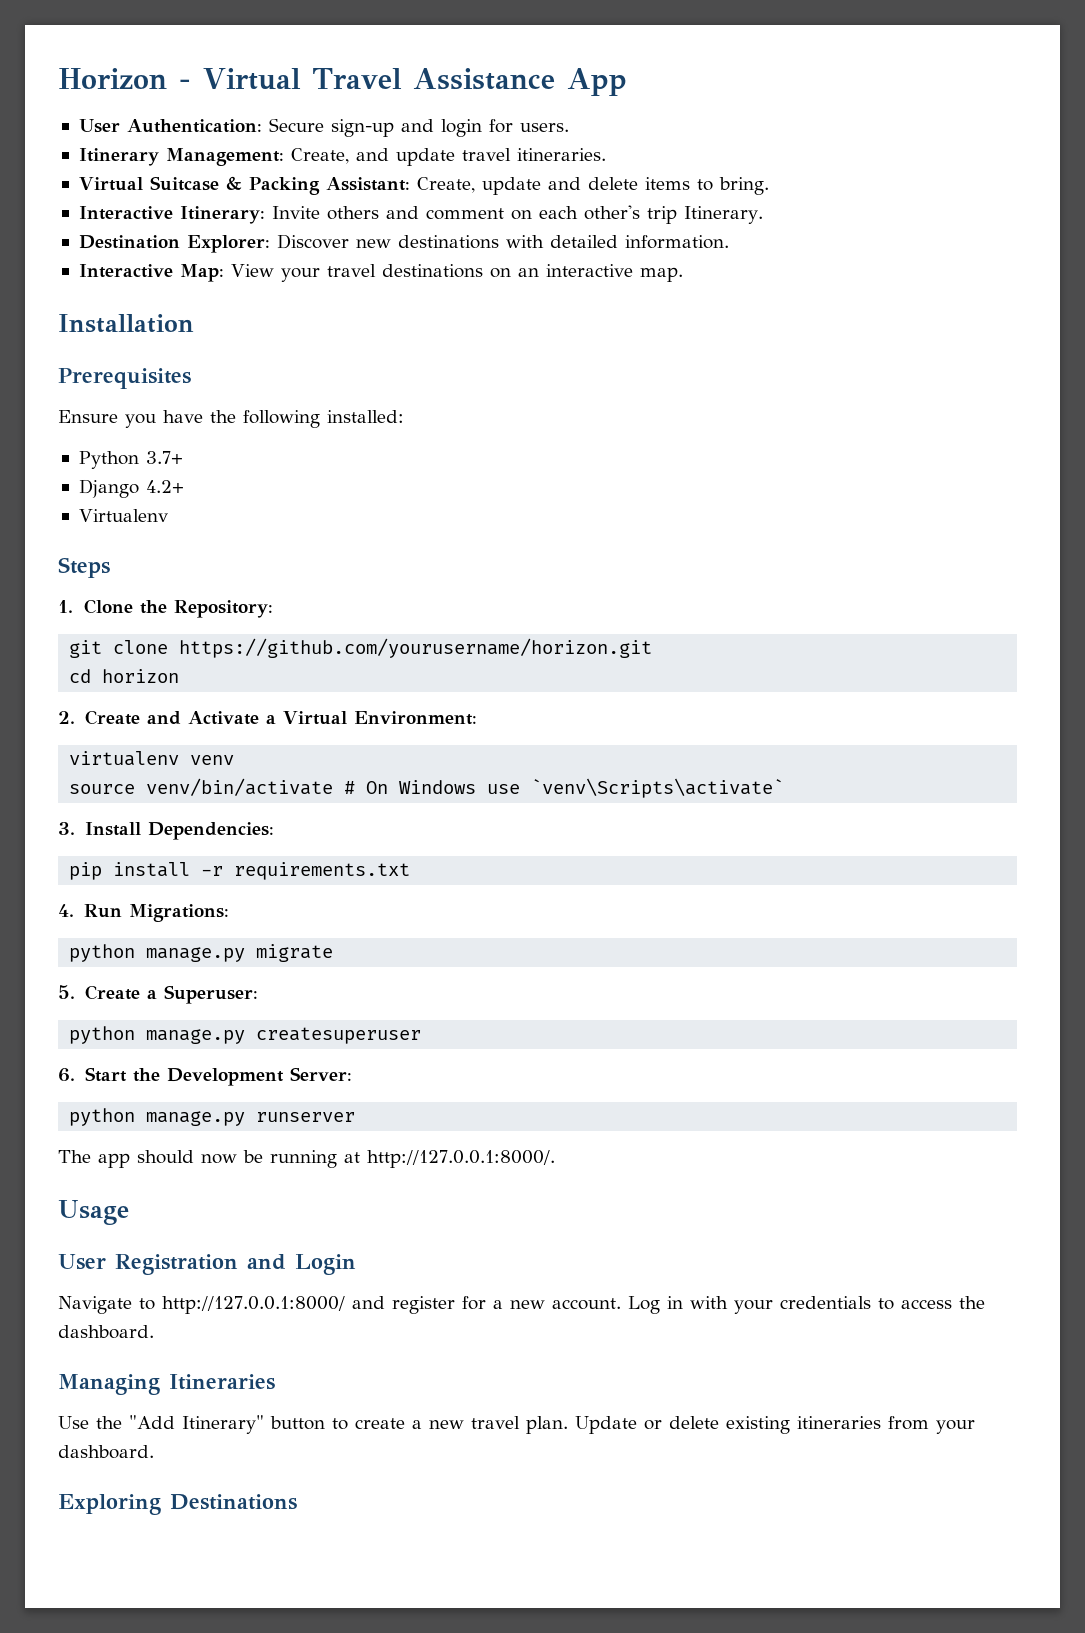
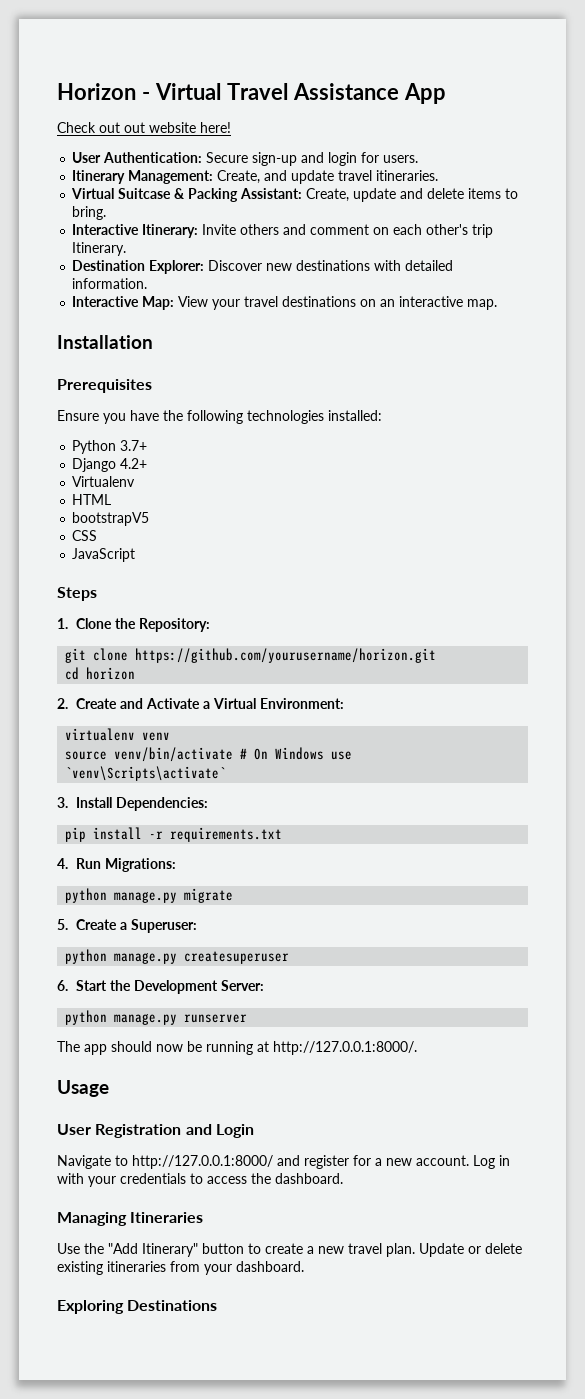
+ Check out out website here!
- Ensure you have the following installed:
+ Ensure you have the following technologies installed:
+ HTML
+ bootstrapV5
+ CSS
+ JavaScript

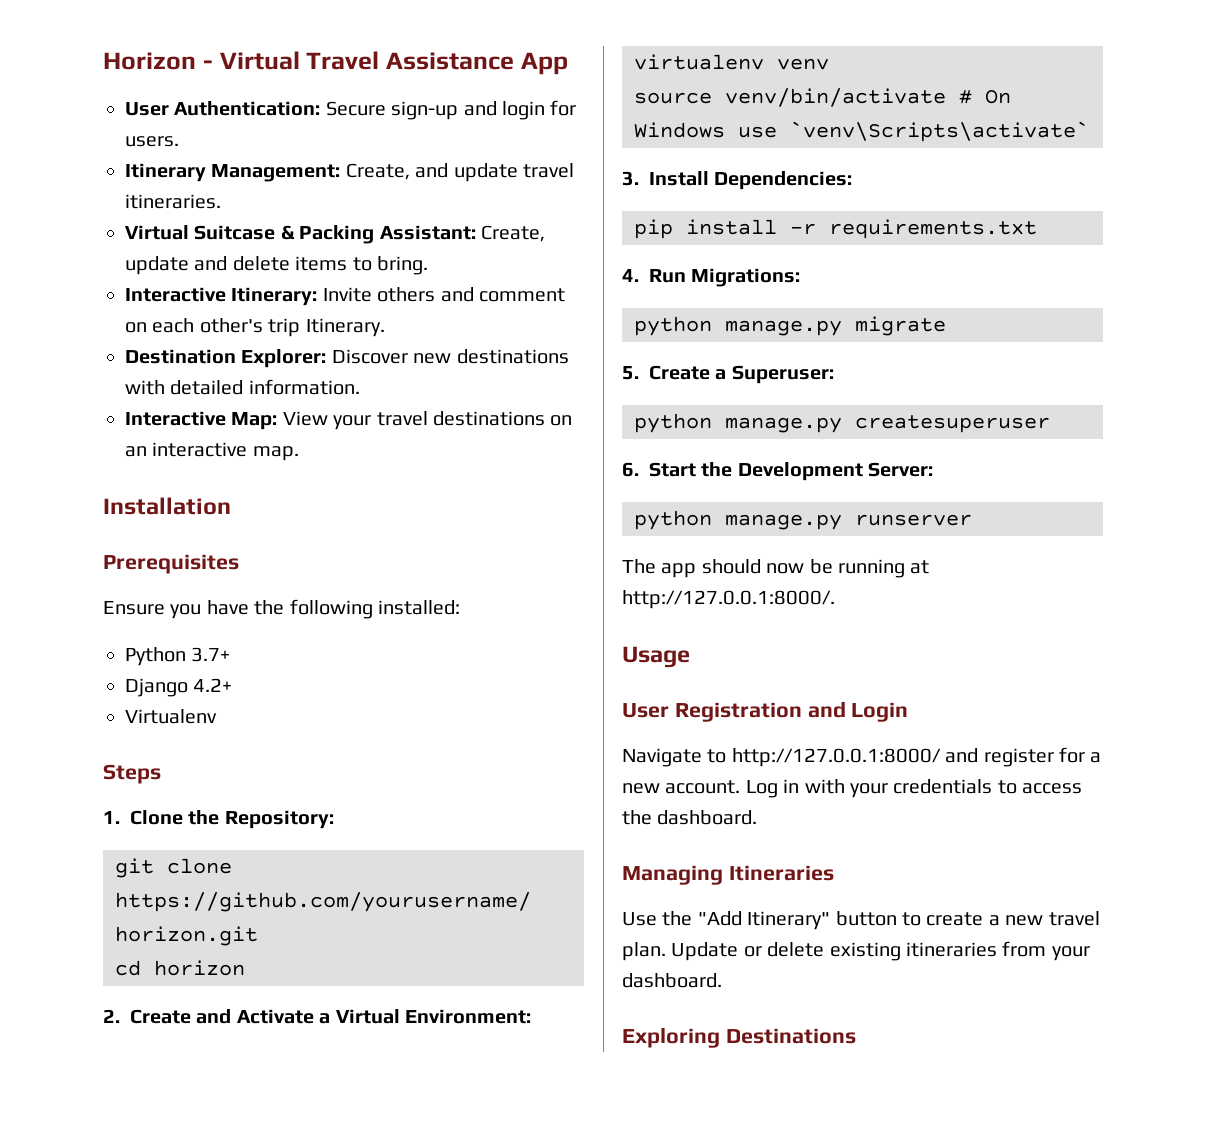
- Check out out website here!
- Ensure you have the following technologies installed:
+ Ensure you have the following installed:
- HTML
- bootstrapV5
- CSS
- JavaScript

